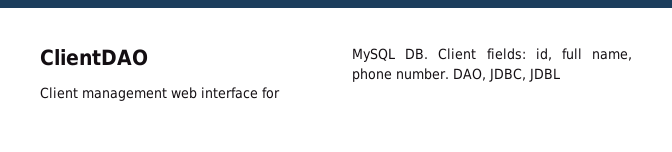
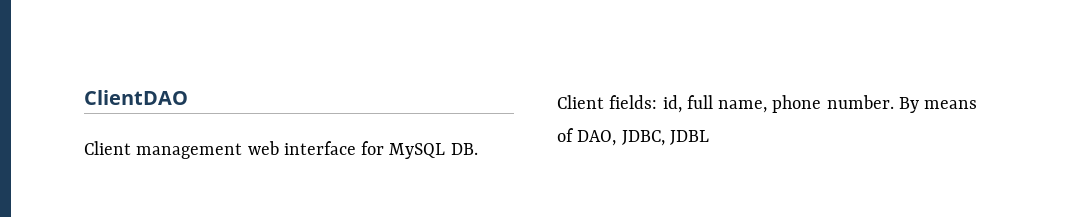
- DAO, JDBC, JDBL
+ By means of DAO, JDBC, JDBL

